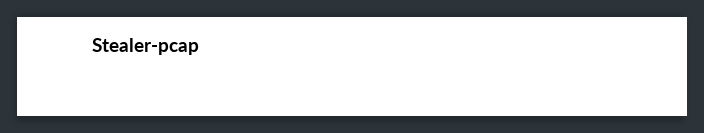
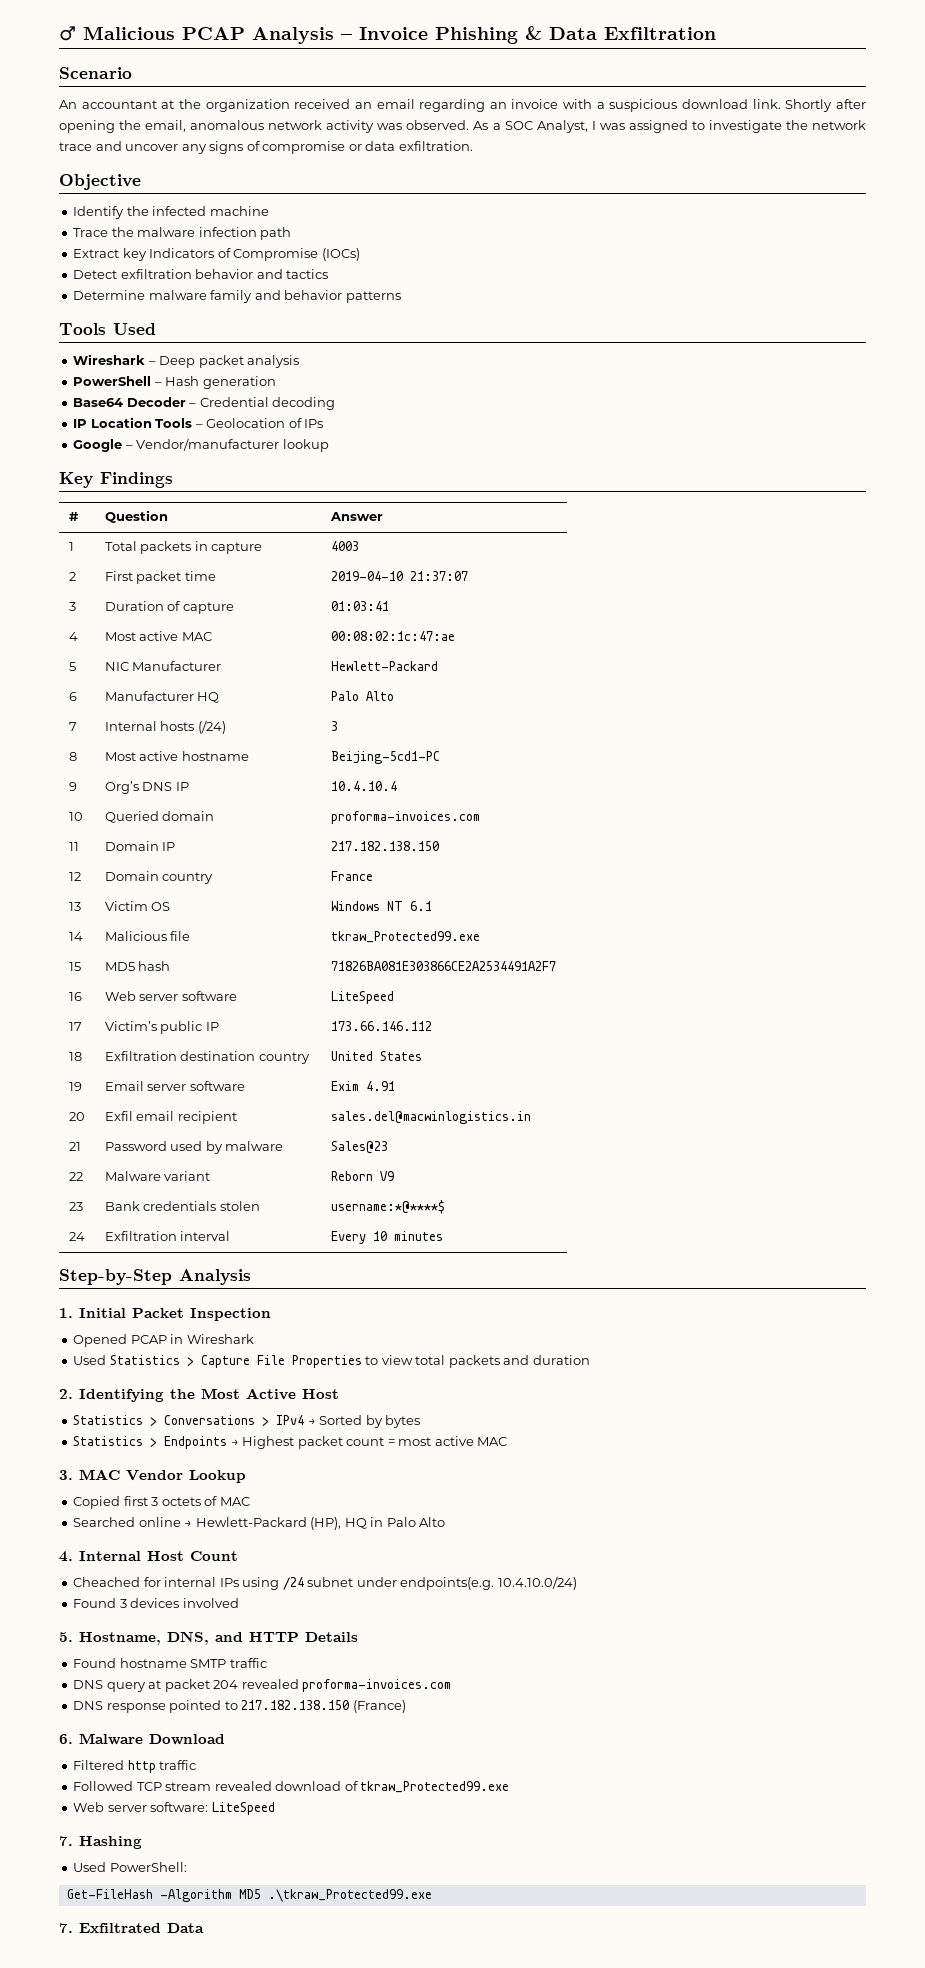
- Stealer-pcap
+ ♂ Malicious PCAP Analysis – Invoice Phishing & Data Exfiltration
+ Scenario
+ An accountant at the organization received an email regarding an invoice with a suspicious download link. Shortly after opening the email, anomalous network activity was observed. As a SOC Analyst, I was assigned to investigate the network trace and uncover any signs of compromise or data exfiltration.
+ Objective
+ Identify the infected machine
+ Trace the malware infection path
+ Extract key Indicators of Compromise (IOCs)
+ Detect exfiltration behavior and tactics
+ Determine malware family and behavior patterns
+ Tools Used
+ Wireshark – Deep packet analysis
+ PowerShell – Hash generation
+ Base64 Decoder – Credential decoding
+ IP Location Tools – Geolocation of IPs
+ Google – Vendor/manufacturer lookup
+ Key Findings
+ # | Question | Answer
+ 1 | Total packets in capture | 4003
+ 2 | First packet time | 2019-04-10 21:37:07
+ 3 | Duration of capture | 01:03:41
+ 4 | Most active MAC | 00:08:02:1c:47:ae
+ 5 | NIC Manufacturer | Hewlett-Packard
+ 6 | Manufacturer HQ | Palo Alto
+ 7 | Internal hosts (/24) | 3
+ 8 | Most active hostname | Beijing-5cd1-PC
+ 9 | Org’s DNS IP | 10.4.10.4
+ 10 | Queried domain | proforma-invoices.com
+ 11 | Domain IP | 217.182.138.150
+ 12 | Domain country | France
+ 13 | Victim OS | Windows NT 6.1
+ 14 | Malicious file | tkraw_Protected99.exe
+ 15 | MD5 hash | 71826BA081E303866CE2A2534491A2F7
+ 16 | Web server software | LiteSpeed
+ 17 | Victim’s public IP | 173.66.146.112
+ 18 | Exfiltration destination country | United States
+ 19 | Email server software | Exim 4.91
+ 20 | Exfil email recipient | sales.del@macwinlogistics.in
+ 21 | Password used by malware | Sales@23
+ 22 | Malware variant | Reborn V9
+ 23 | Bank credentials stolen | username:*@****$
+ 24 | Exfiltration interval | Every 10 minutes
+ Step-by-Step Analysis
+ 1. Initial Packet Inspection
+ Opened PCAP in Wireshark
+ Used Statistics > Capture File Properties to view total packets and duration
+ 2. Identifying the Most Active Host
+ Statistics > Conversations > IPv4 → Sorted by bytes
+ Statistics > Endpoints → Highest packet count = most active MAC
+ 3. MAC Vendor Lookup
+ Copied first 3 octets of MAC
+ Searched online → Hewlett-Packard (HP), HQ in Palo Alto
+ 4. Internal Host Count
+ Cheached for internal IPs using /24 subnet under endpoints(e.g. 10.4.10.0/24)
+ Found 3 devices involved
+ 5. Hostname, DNS, and HTTP Details
+ Found hostname SMTP traffic
+ DNS query at packet 204 revealed proforma-invoices.com
+ DNS response pointed to 217.182.138.150 (France)
+ 6. Malware Download
+ Filtered http traffic
+ Followed TCP stream revealed download of tkraw_Protected99.exe
+ Web server software: LiteSpeed
+ 7. Hashing
+ Used PowerShell:
+ Get-FileHash -Algorithm MD5 .\tkraw_Protected99.exe
+ 7. Exfiltrated Data

